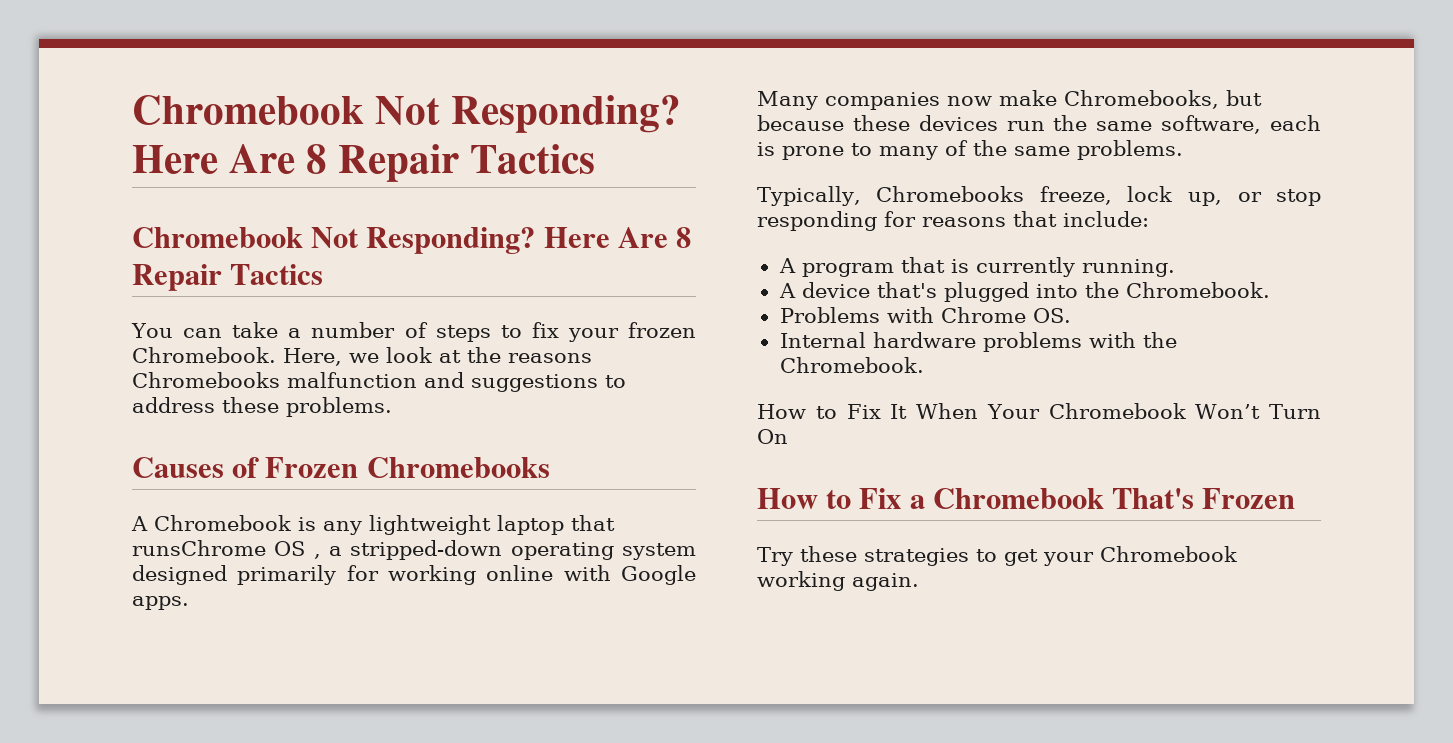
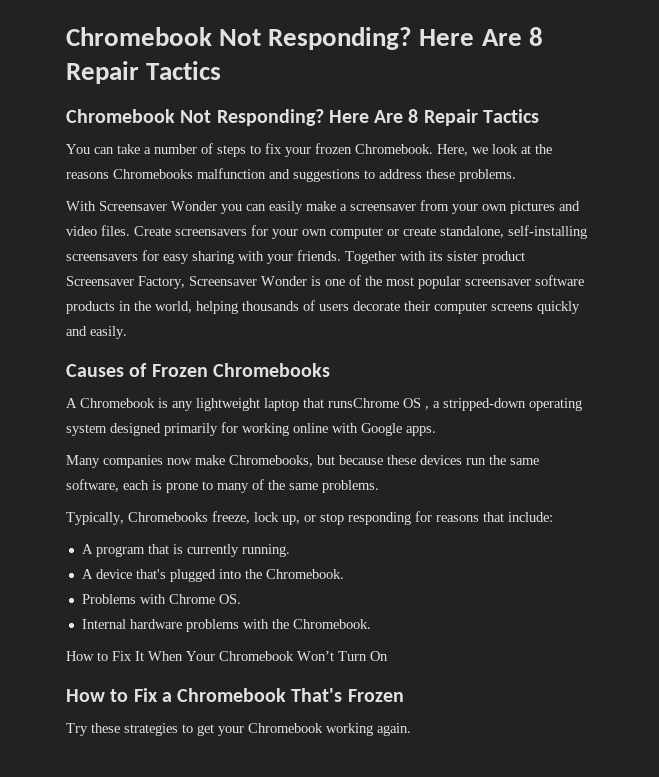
+ With Screensaver Wonder you can easily make a screensaver from your own pictures and video files. Create screensavers for your own computer or create standalone, self-installing screensavers for easy sharing with your friends. Together with its sister product Screensaver Factory, Screensaver Wonder is one of the most popular screensaver software products in the world, helping thousands of users decorate their computer screens quickly and easily.

